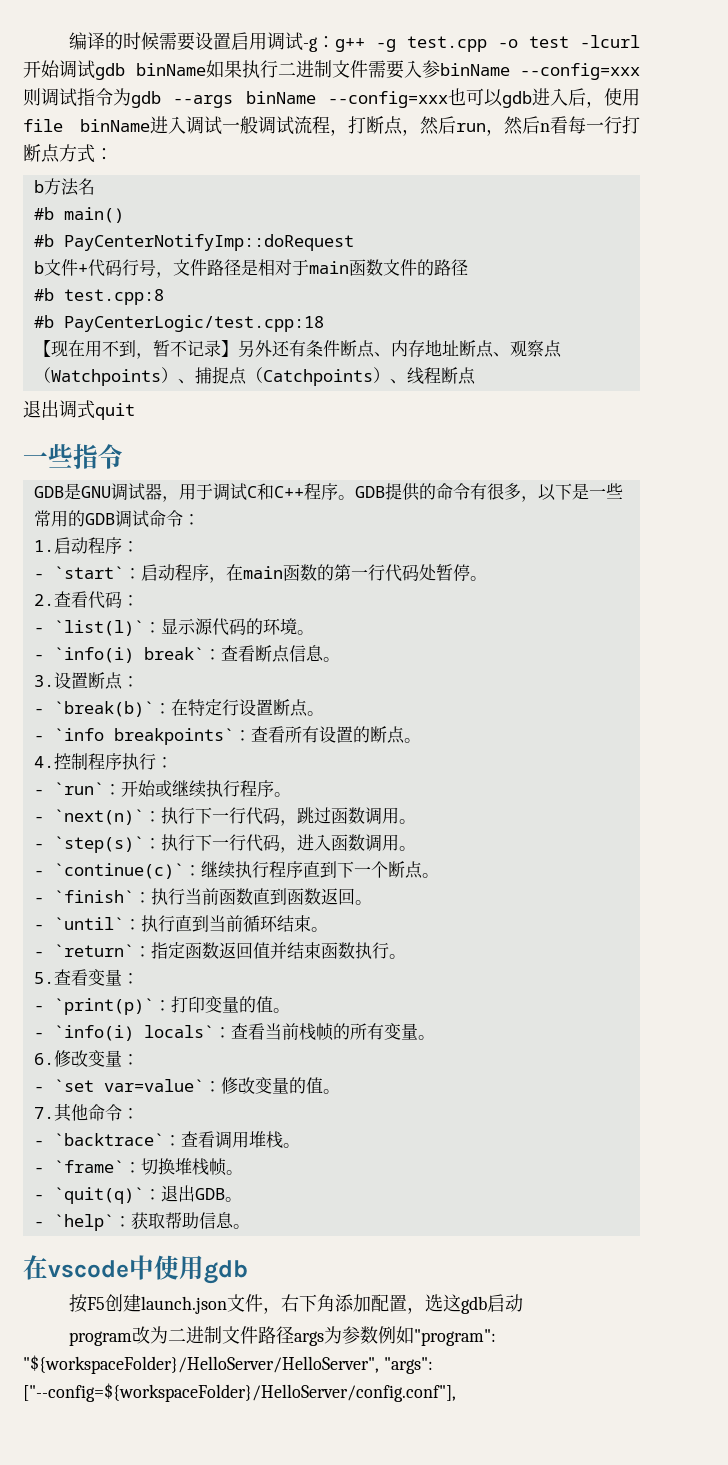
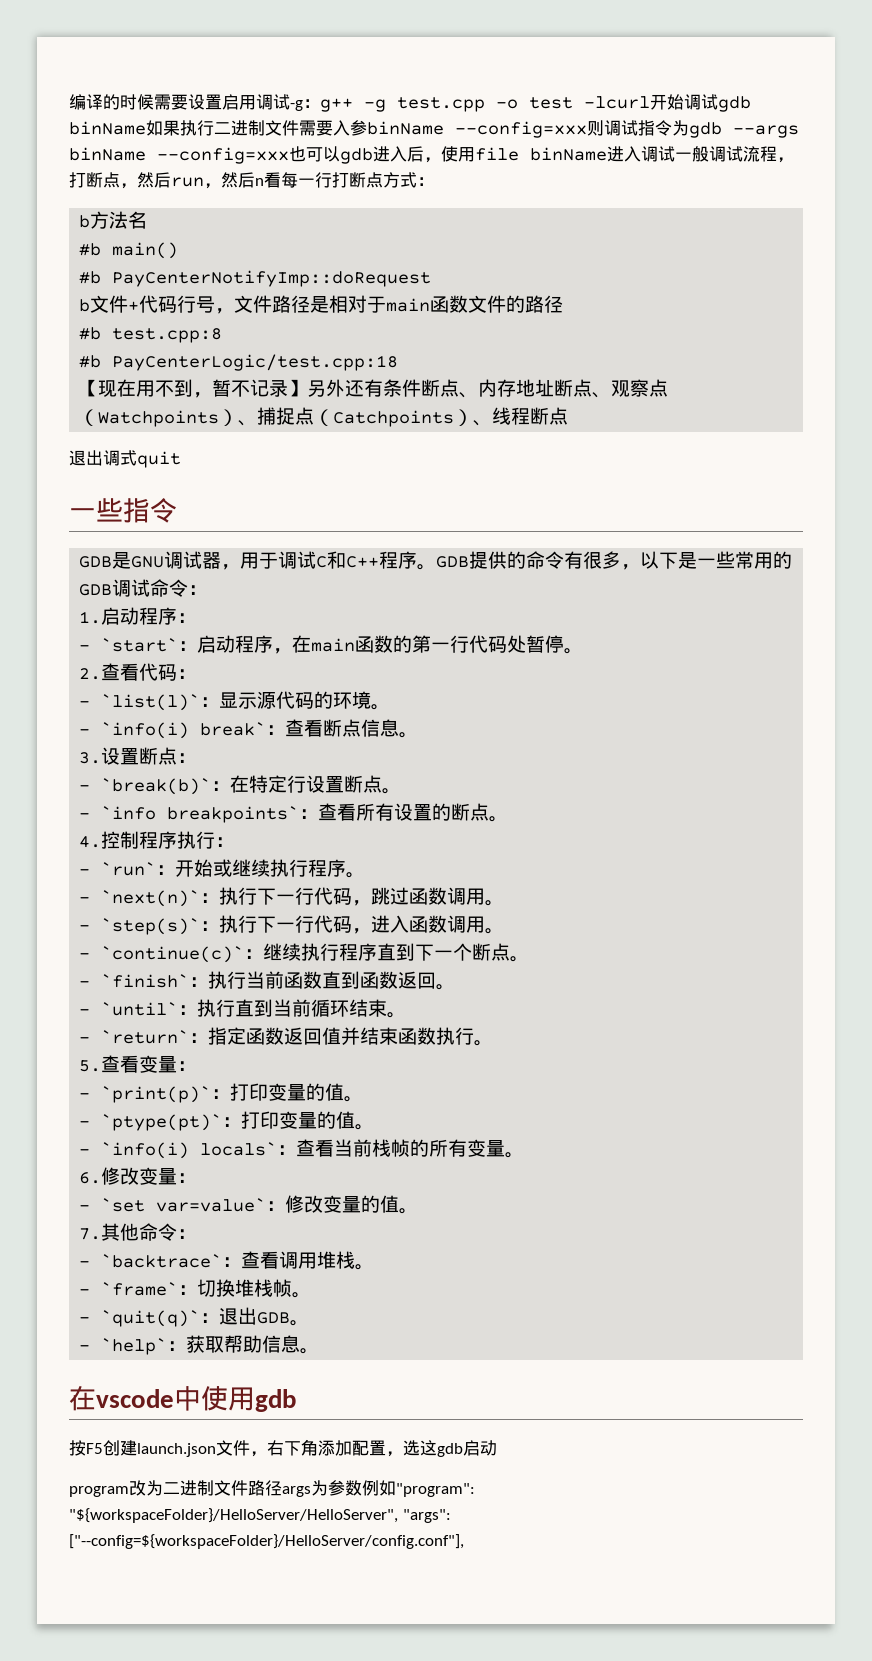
+ - `ptype(pt)`：打印变量的值。

